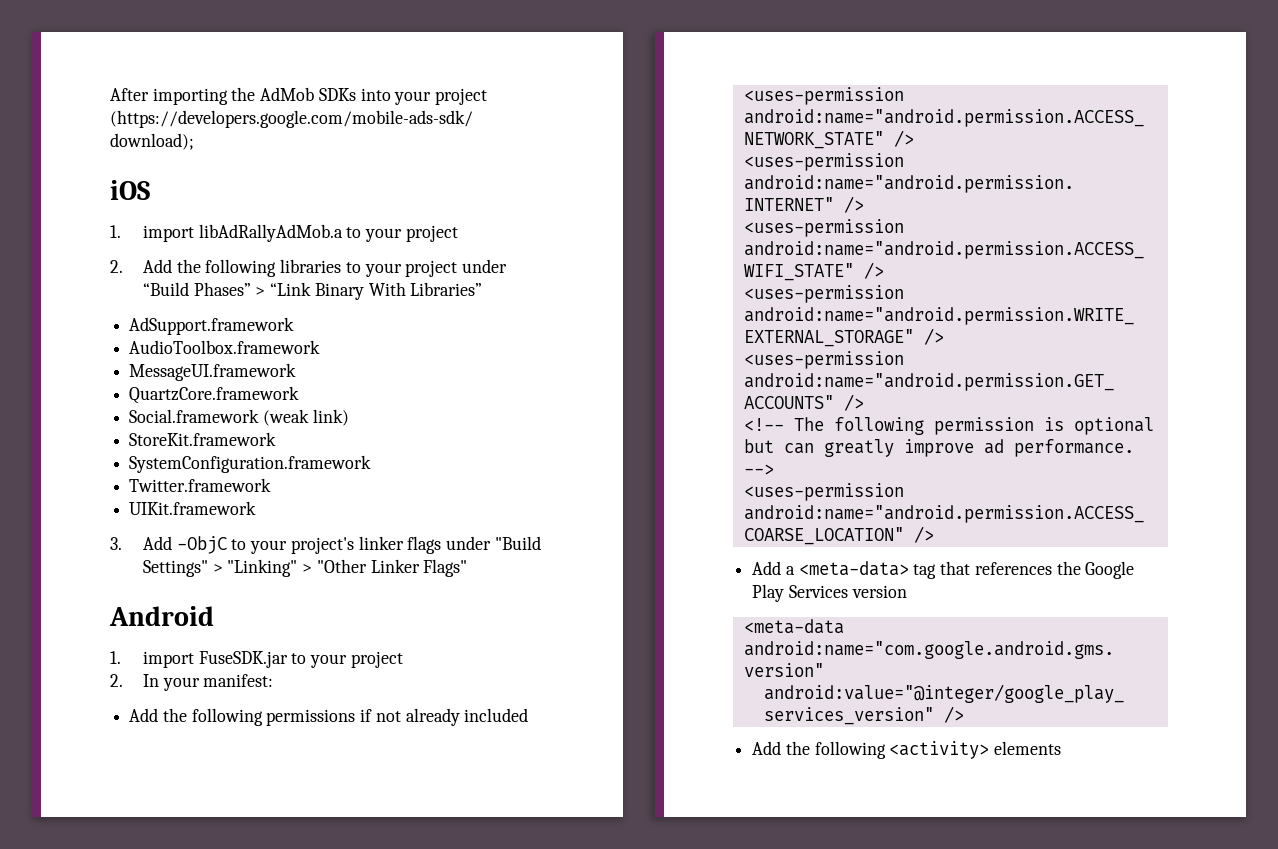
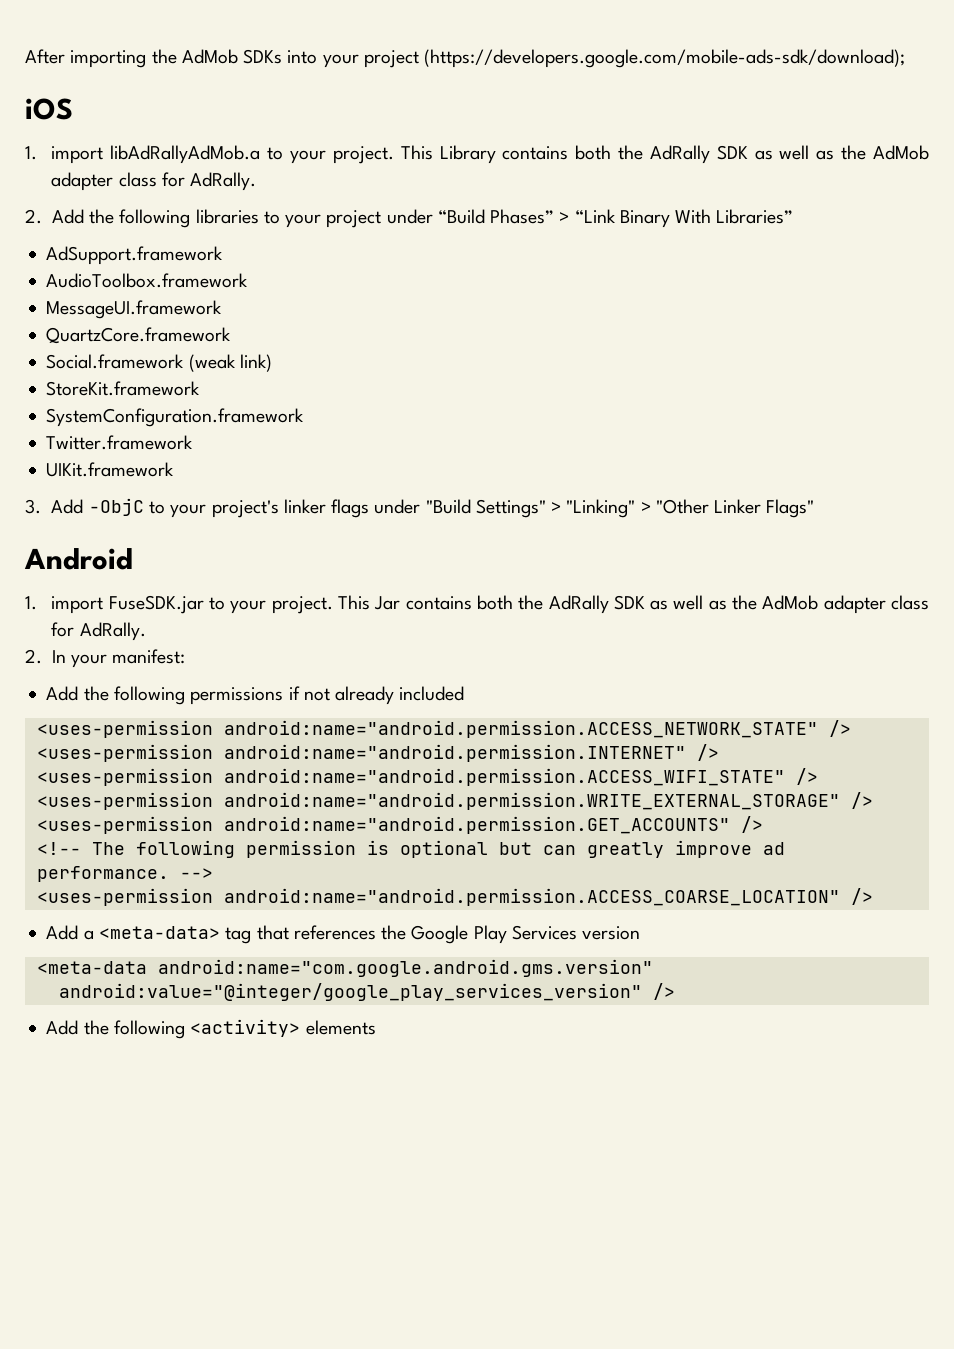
- 1. import libAdRallyAdMob.a to your project
+ 1. import libAdRallyAdMob.a to your project. This Library contains both the AdRally SDK as well as the AdMob adapter class for AdRally.
- 1. import FuseSDK.jar to your project
+ 1. import FuseSDK.jar to your project. This Jar contains both the AdRally SDK as well as the AdMob adapter class for AdRally.

